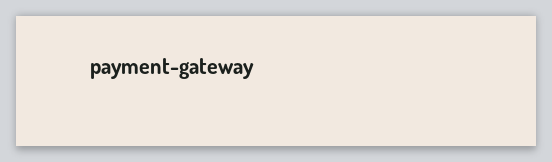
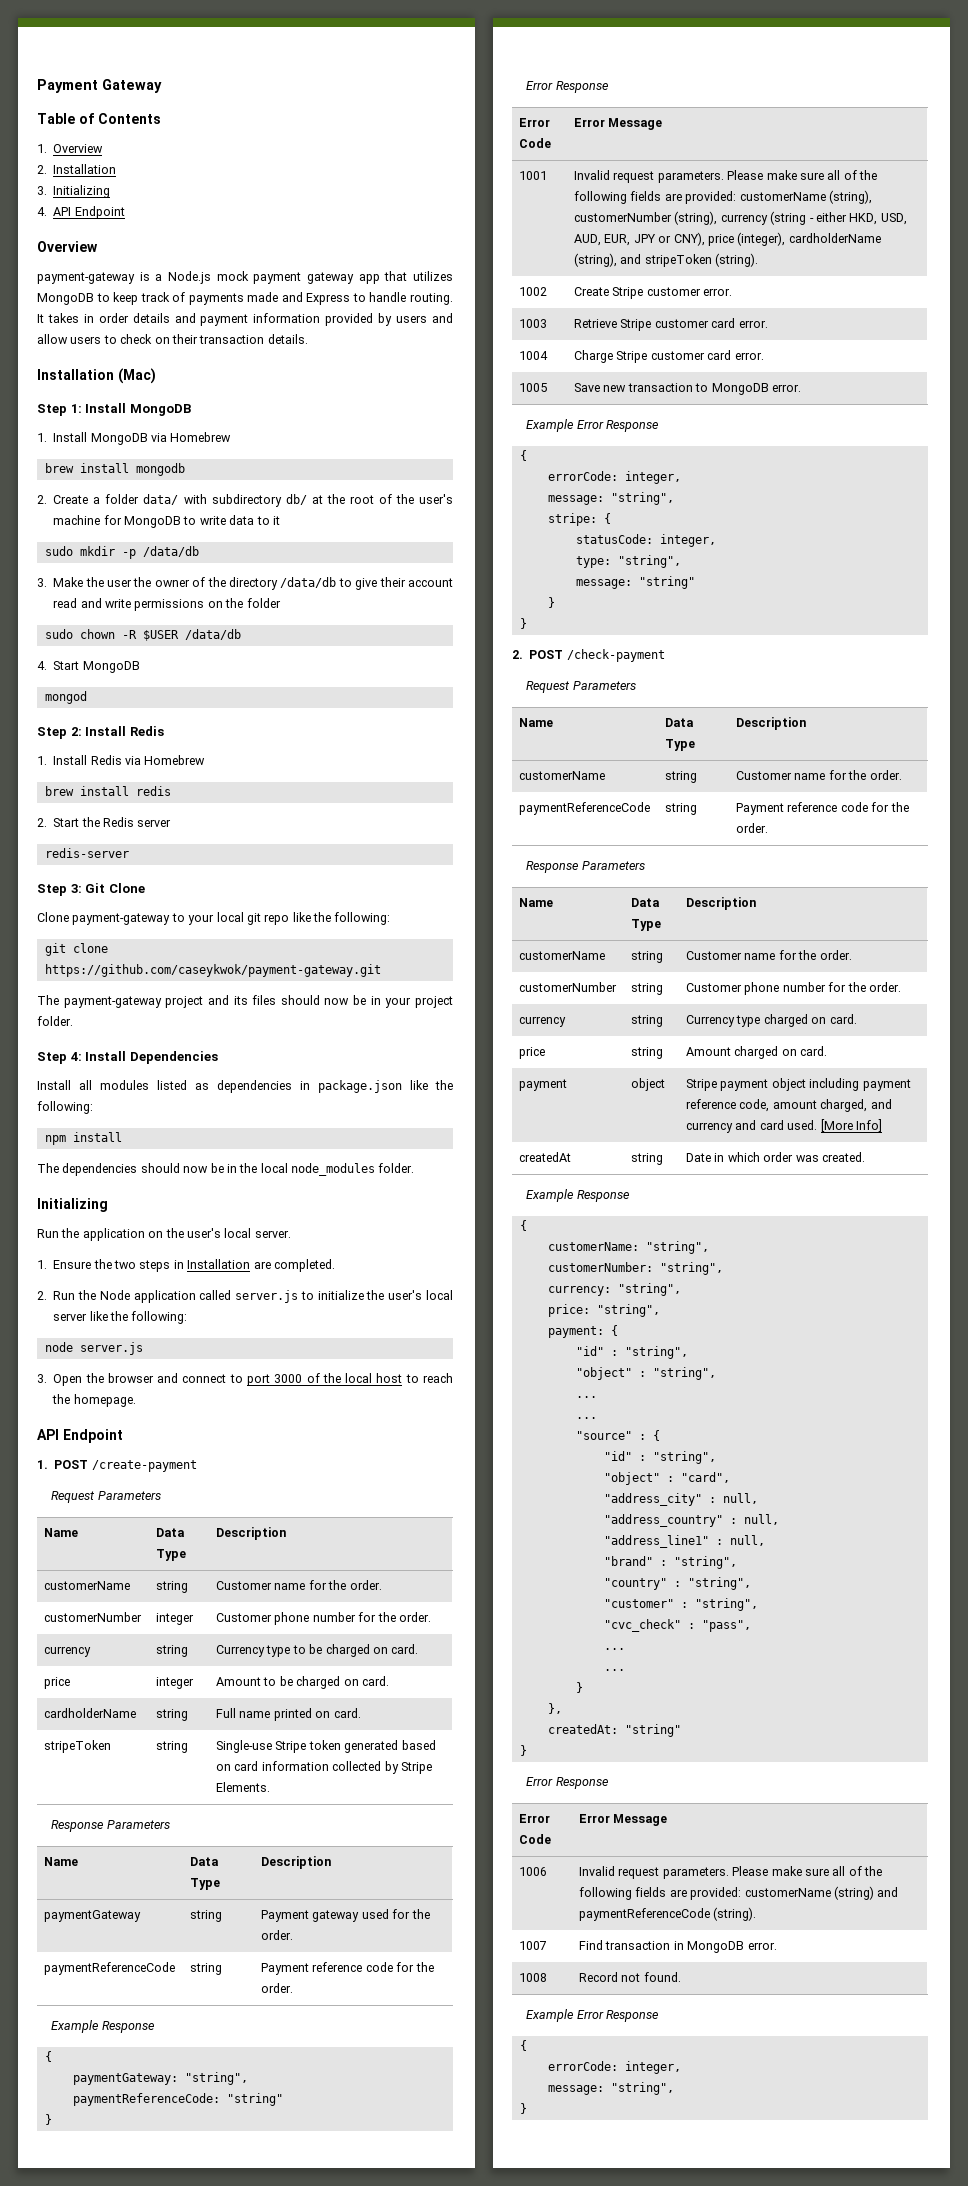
- payment-gateway
+ Payment Gateway
+ Table of Contents
+ 1. Overview
+ 2. Installation
+ 3. Initializing
+ 4. API Endpoint
+ Overview
+ payment-gateway is a Node.js mock payment gateway app that utilizes MongoDB to keep track of payments made and Express to handle routing. It takes in order details and payment information provided by users and allow users to check on their transaction details.
+ Installation (Mac)
+ Step 1: Install MongoDB
+ 1. Install MongoDB via Homebrew
+ brew install mongodb
+ 2. Create a folder data/ with subdirectory db/ at the root of the user's machine for MongoDB to write data to it
+ sudo mkdir -p /data/db
+ 3. Make the user the owner of the directory /data/db to give their account read and write permissions on the folder
+ sudo chown -R $USER /data/db
+ 4. Start MongoDB
+ mongod
+ Step 2: Install Redis
+ 1. Install Redis via Homebrew
+ brew install redis
+ 2. Start the Redis server
+ redis-server
+ Step 3: Git Clone
+ Clone payment-gateway to your local git repo like the following:
+ git clone https://github.com/caseykwok/payment-gateway.git
+ The payment-gateway project and its files should now be in your project folder.
+ Step 4: Install Dependencies
+ Install all modules listed as dependencies in package.json like the following:
+ npm install
+ The dependencies should now be in the local node_modules folder.
+ Initializing
+ Run the application on the user's local server.
+ 1. Ensure the two steps in Installation are completed.
+ 2. Run the Node application called server.js to initialize the user's local server like the following:
+ node server.js
+ 3. Open the browser and connect to port 3000 of the local host to reach the homepage.
+ API Endpoint
+ 1. POST /create-payment
+ Request Parameters
+ Name | Data Type | Description
+ customerName | string | Customer name for the order.
+ customerNumber | integer | Customer phone number for the order.
+ currency | string | Currency type to be charged on card.
+ price | integer | Amount to be charged on card.
+ cardholderName | string | Full name printed on card.
+ stripeToken | string | Single-use Stripe token generated based on card information collected by Stripe Elements.
+ Response Parameters
+ Name | Data Type | Description
+ paymentGateway | string | Payment gateway used for the order.
+ paymentReferenceCode | string | Payment reference code for the order.
+ Example Response
+ {
+ paymentGateway: "string",
+ paymentReferenceCode: "string"
+ }
+ Error Response
+ Error Code | Error Message
+ 1001 | Invalid request parameters. Please make sure all of the following fields are provided: customerName (string), customerNumber (string), currency (string - either HKD, USD, AUD, EUR, JPY or CNY), price (integer), cardholderName (string), and stripeToken (string).
+ 1002 | Create Stripe customer error.
+ 1003 | Retrieve Stripe customer card error.
+ 1004 | Charge Stripe customer card error.
+ 1005 | Save new transaction to MongoDB error.
+ Example Error Response
+ {
+ errorCode: integer,
+ message: "string",
+ stripe: {
+ statusCode: integer,
+ type: "string",
+ message: "string"
+ }
+ }
+ 2. POST /check-payment
+ Request Parameters
+ Name | Data Type | Description
+ customerName | string | Customer name for the order.
+ paymentReferenceCode | string | Payment reference code for the order.
+ Response Parameters
+ Name | Data Type | Description
+ customerName | string | Customer name for the order.
+ customerNumber | string | Customer phone number for the order.
+ currency | string | Currency type charged on card.
+ price | string | Amount charged on card.
+ payment | object | Stripe payment object including payment reference code, amount charged, and currency and card used. [More Info]
+ createdAt | string | Date in which order was created.
+ Example Response
+ {
+ customerName: "string",
+ customerNumber: "string",
+ currency: "string",
+ price: "string",
+ payment: {
+ "id" : "string",
+ "object" : "string",
+ ...
+ ...
+ "source" : {
+ "id" : "string",
+ "object" : "card",
+ "address_city" : null,
+ "address_country" : null,
+ "address_line1" : null,
+ "brand" : "string",
+ "country" : "string",
+ "customer" : "string",
+ "cvc_check" : "pass",
+ ...
+ ...
+ }
+ },
+ createdAt: "string"
+ }
+ Error Response
+ Error Code | Error Message
+ 1006 | Invalid request parameters. Please make sure all of the following fields are provided: customerName (string) and paymentReferenceCode (string).
+ 1007 | Find transaction in MongoDB error.
+ 1008 | Record not found.
+ Example Error Response
+ {
+ errorCode: integer,
+ message: "string",
+ }

